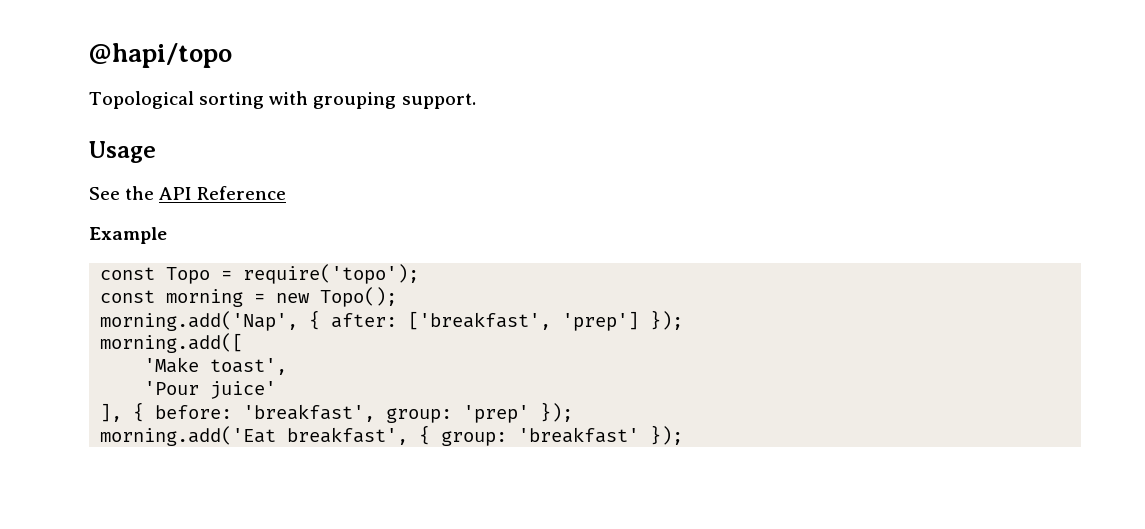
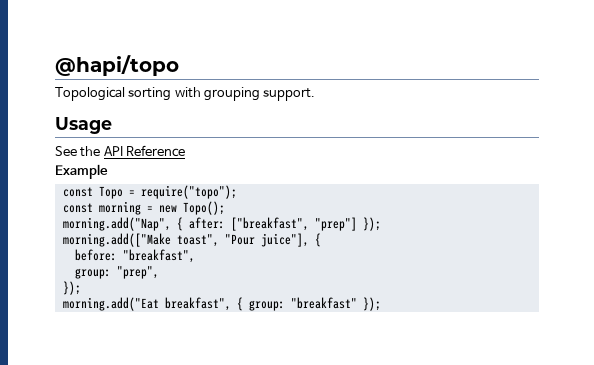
- const Topo = require('topo');
+ const Topo = require("topo");
- morning.add('Nap', { after: ['breakfast', 'prep'] });
- morning.add([
- 'Make toast',
- 'Pour juice'
- ], { before: 'breakfast', group: 'prep' });
- morning.add('Eat breakfast', { group: 'breakfast' });
+ morning.add("Nap", { after: ["breakfast", "prep"] });
+ morning.add(["Make toast", "Pour juice"], {
+ before: "breakfast",
+ group: "prep",
+ });
+ morning.add("Eat breakfast", { group: "breakfast" });

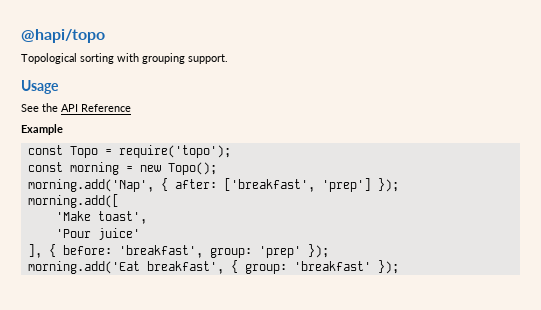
- const Topo = require("topo");
+ const Topo = require('topo');
- morning.add("Nap", { after: ["breakfast", "prep"] });
- morning.add(["Make toast", "Pour juice"], {
- before: "breakfast",
- group: "prep",
- });
- morning.add("Eat breakfast", { group: "breakfast" });
+ morning.add('Nap', { after: ['breakfast', 'prep'] });
+ morning.add([
+ 'Make toast',
+ 'Pour juice'
+ ], { before: 'breakfast', group: 'prep' });
+ morning.add('Eat breakfast', { group: 'breakfast' });

